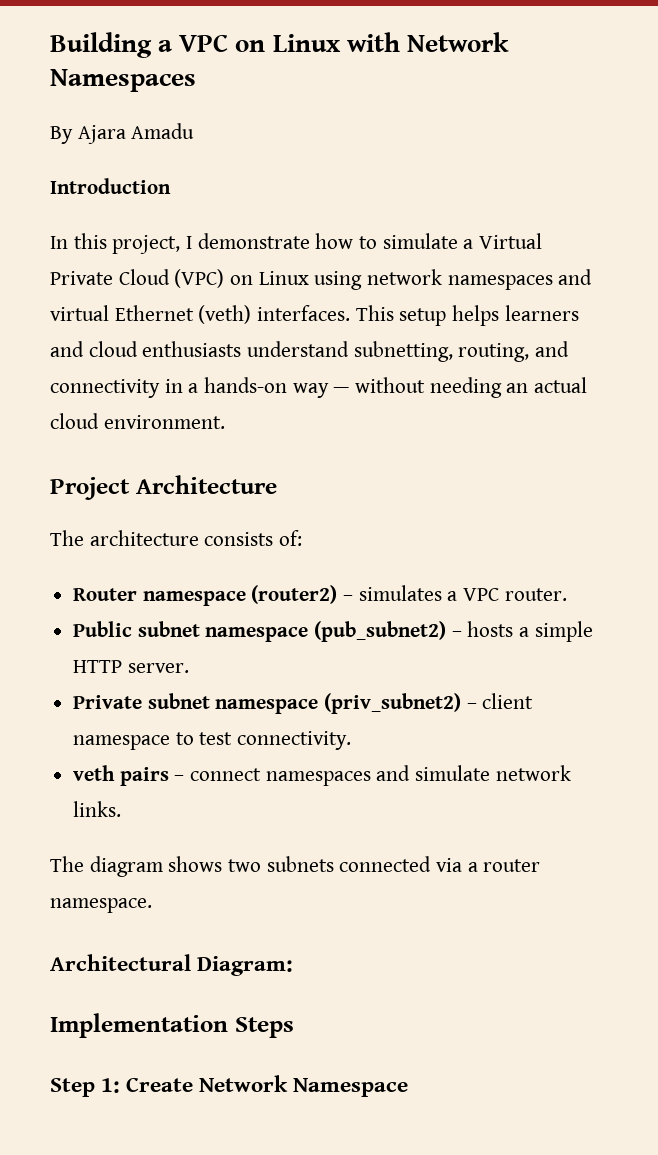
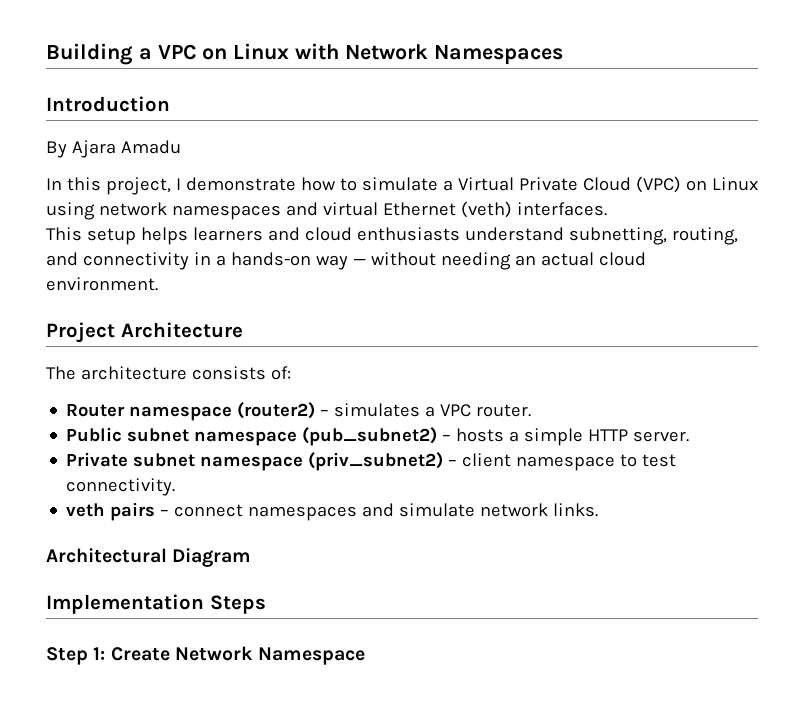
+ Introduction
- Introduction
- In this project, I demonstrate how to simulate a Virtual Private Cloud (VPC) on Linux using network namespaces and virtual Ethernet (veth) interfaces. This setup helps learners and cloud enthusiasts understand subnetting, routing, and connectivity in a hands-on way — without needing an actual cloud environment.
+ In this project, I demonstrate how to simulate a Virtual Private Cloud (VPC) on Linux using network namespaces and virtual Ethernet (veth) interfaces.
+ This setup helps learners and cloud enthusiasts understand subnetting, routing, and connectivity in a hands-on way — without needing an actual cloud environment.
- The diagram shows two subnets connected via a router namespace.
- Architectural Diagram:
+ Architectural Diagram

